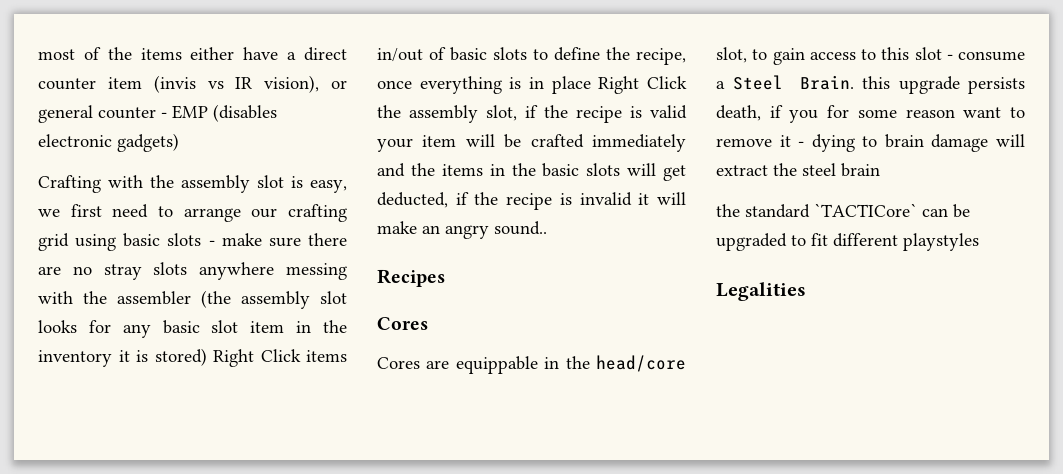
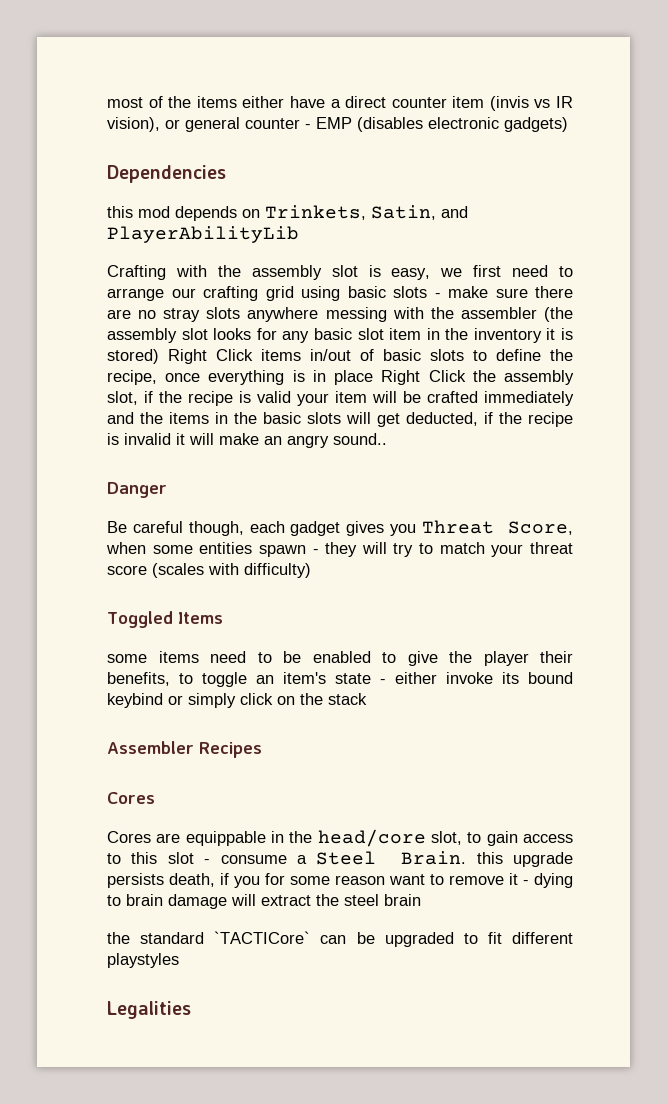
+ Dependencies
+ this mod depends on Trinkets, Satin, and PlayerAbilityLib
- Recipes
+ Danger
+ Be careful though, each gadget gives you Threat Score, when some entities spawn - they will try to match your threat score (scales with difficulty)
+ Toggled Items
+ some items need to be enabled to give the player their benefits, to toggle an item's state - either invoke its bound keybind or simply click on the stack
+ Assembler Recipes

